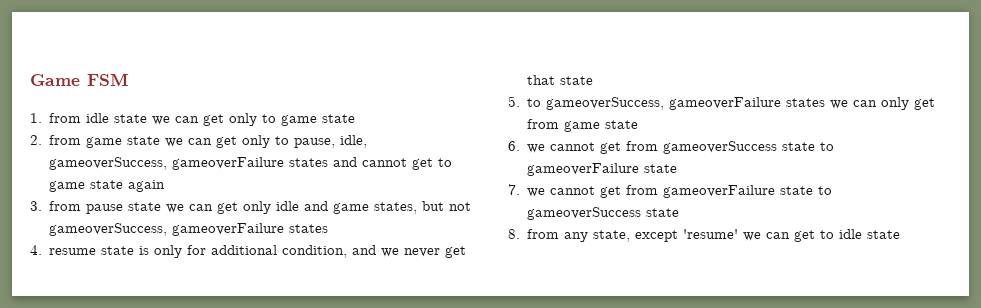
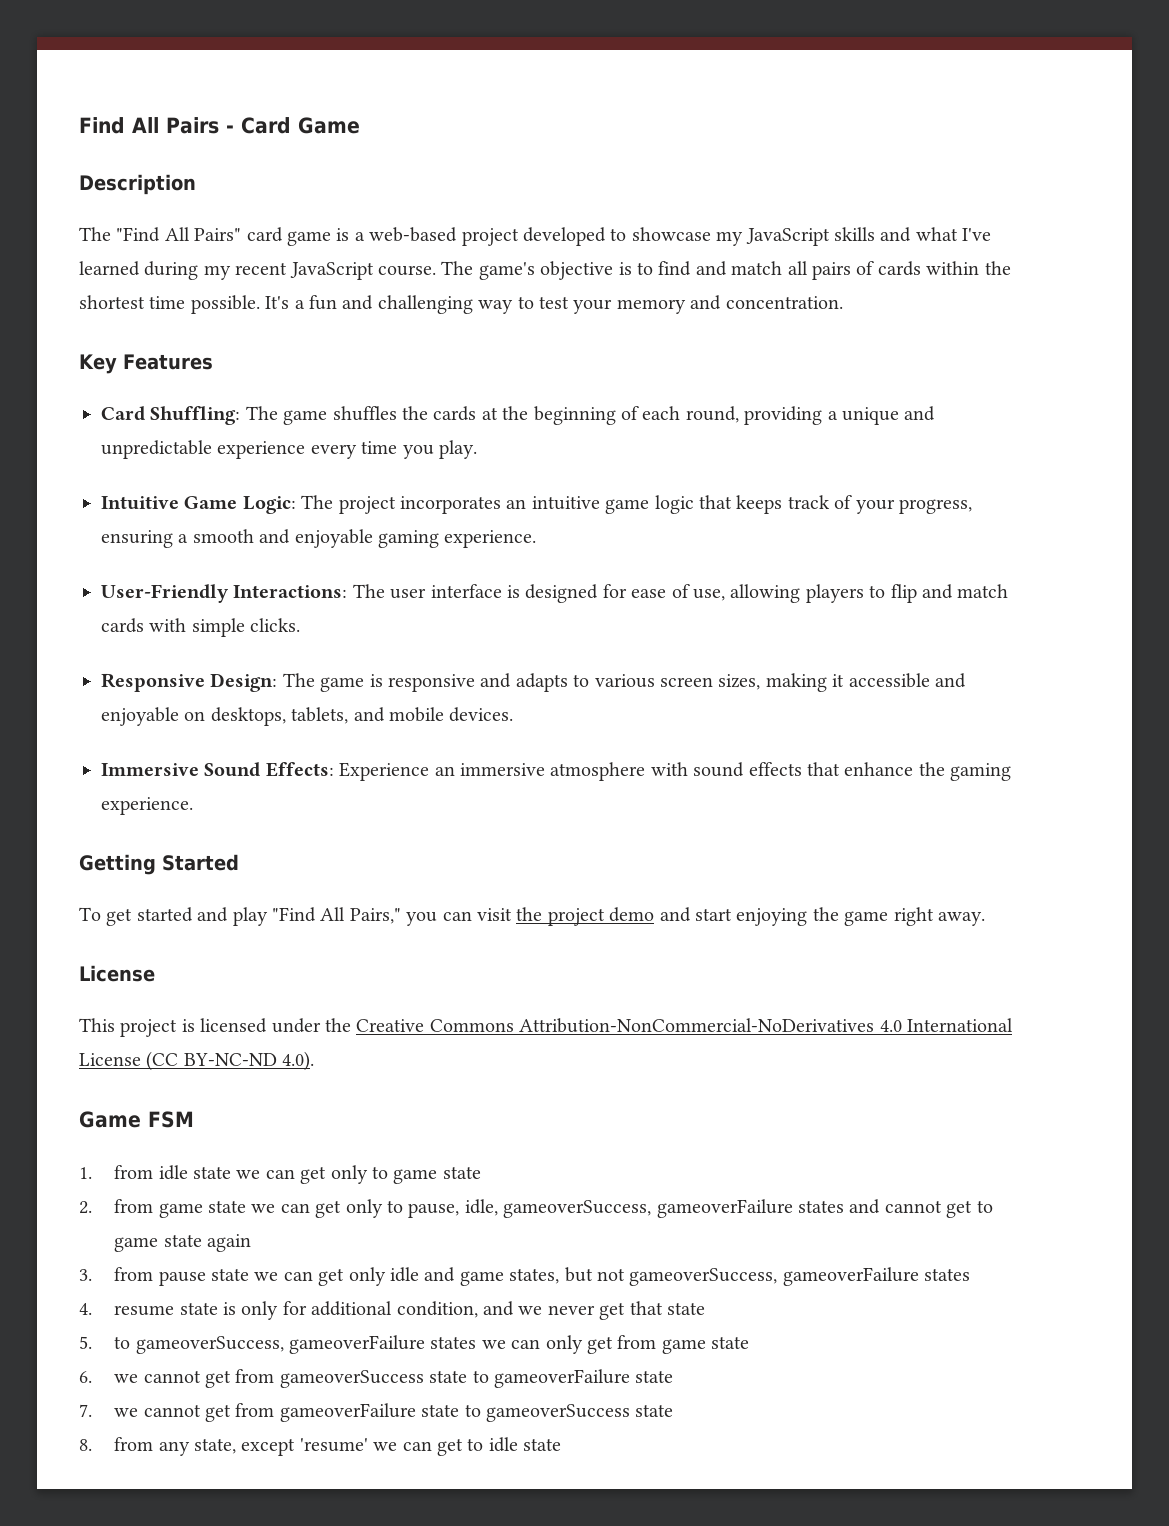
+ Find All Pairs - Card Game
+ Description
+ The "Find All Pairs" card game is a web-based project developed to showcase my JavaScript skills and what I've learned during my recent JavaScript course. The game's objective is to find and match all pairs of cards within the shortest time possible. It's a fun and challenging way to test your memory and concentration.
+ Key Features
+ Card Shuffling: The game shuffles the cards at the beginning of each round, providing a unique and unpredictable experience every time you play.
+ Intuitive Game Logic: The project incorporates an intuitive game logic that keeps track of your progress, ensuring a smooth and enjoyable gaming experience.
+ User-Friendly Interactions: The user interface is designed for ease of use, allowing players to flip and match cards with simple clicks.
+ Responsive Design: The game is responsive and adapts to various screen sizes, making it accessible and enjoyable on desktops, tablets, and mobile devices.
+ Immersive Sound Effects: Experience an immersive atmosphere with sound effects that enhance the gaming experience.
+ Getting Started
+ To get started and play "Find All Pairs," you can visit the project demo and start enjoying the game right away.
+ License
+ This project is licensed under the Creative Commons Attribution-NonCommercial-NoDerivatives 4.0 International License (CC BY-NC-ND 4.0).

